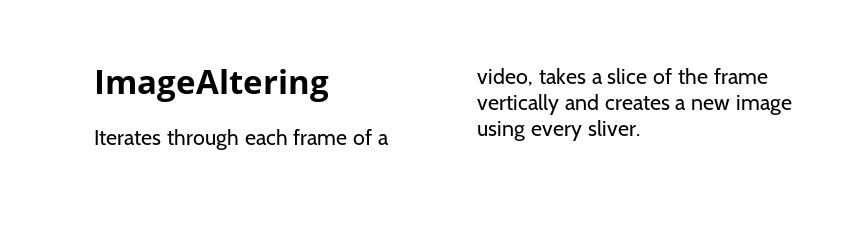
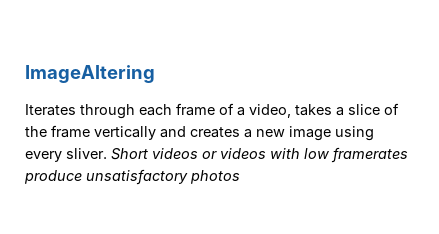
+ Short videos or videos with low framerates produce unsatisfactory photos

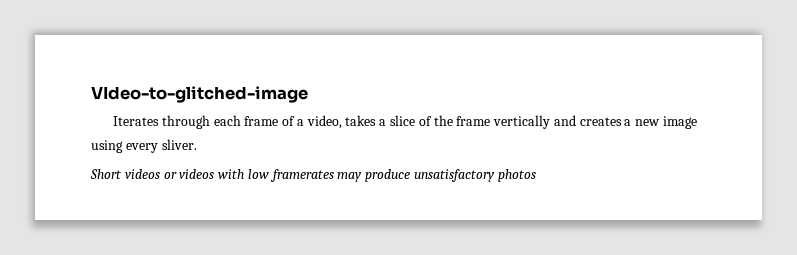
- ImageAltering
+ VIdeo-to-glitched-image
- Iterates through each frame of a video, takes a slice of the frame vertically and creates a new image using every sliver. Short videos or videos with low framerates produce unsatisfactory photos
+ Iterates through each frame of a video, takes a slice of the frame vertically and creates a new image using every sliver.
+ Short videos or videos with low framerates may produce unsatisfactory photos

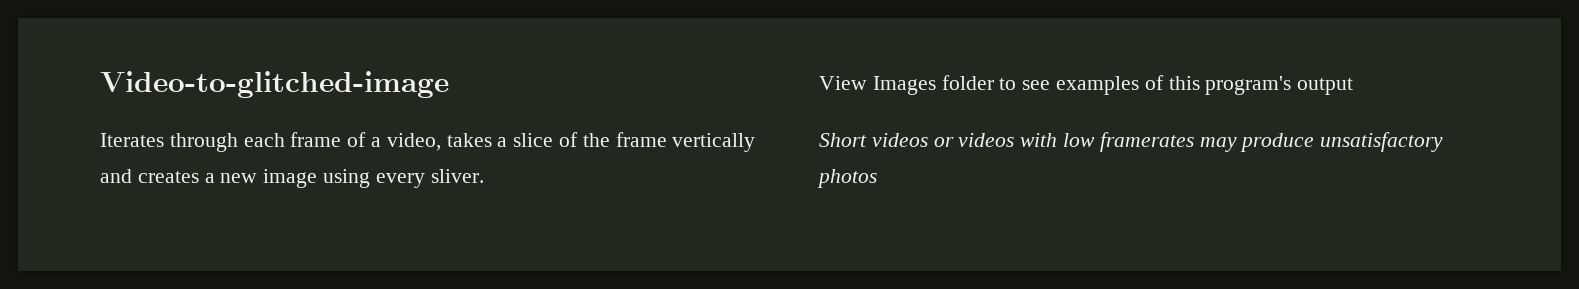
- VIdeo-to-glitched-image
+ Video-to-glitched-image
+ View Images folder to see examples of this program's output

